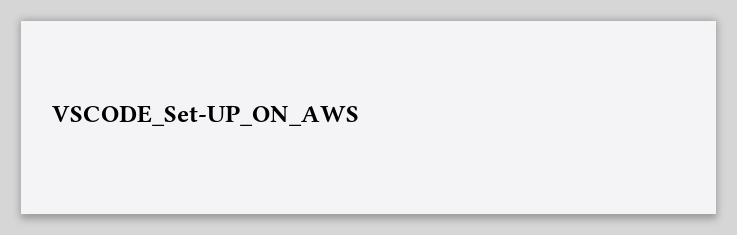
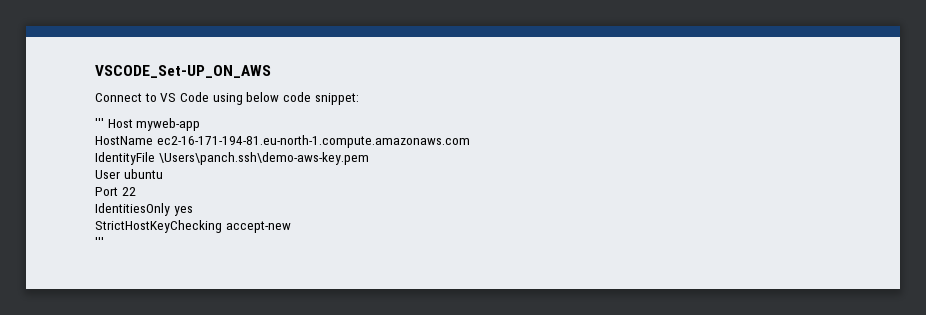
+ Connect to VS Code using below code snippet:
+ ''' Host myweb-app
+ HostName ec2-16-171-194-81.eu-north-1.compute.amazonaws.com
+ IdentityFile \Users\panch.ssh\demo-aws-key.pem
+ User ubuntu
+ Port 22
+ IdentitiesOnly yes
+ StrictHostKeyChecking accept-new
+ '''

